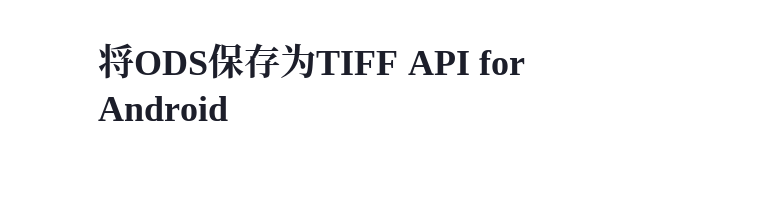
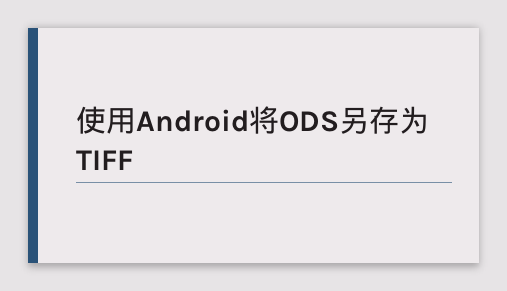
- 将ODS保存为TIFF API for Android
+ 使用Android将ODS另存为TIFF

